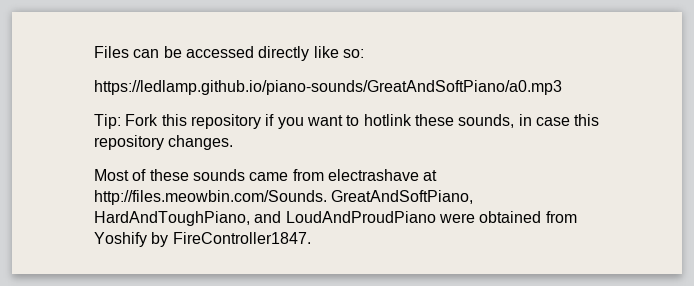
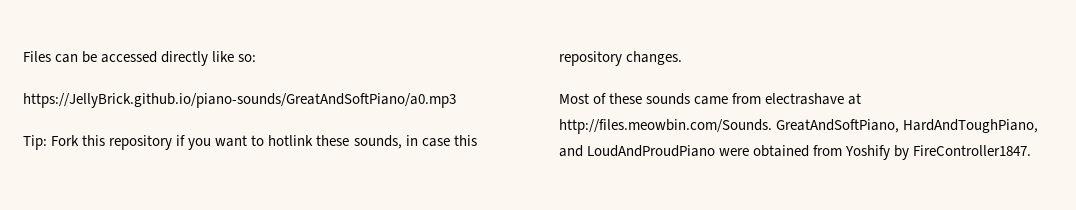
- https://ledlamp.github.io/piano-sounds/GreatAndSoftPiano/a0.mp3
+ https://JellyBrick.github.io/piano-sounds/GreatAndSoftPiano/a0.mp3

